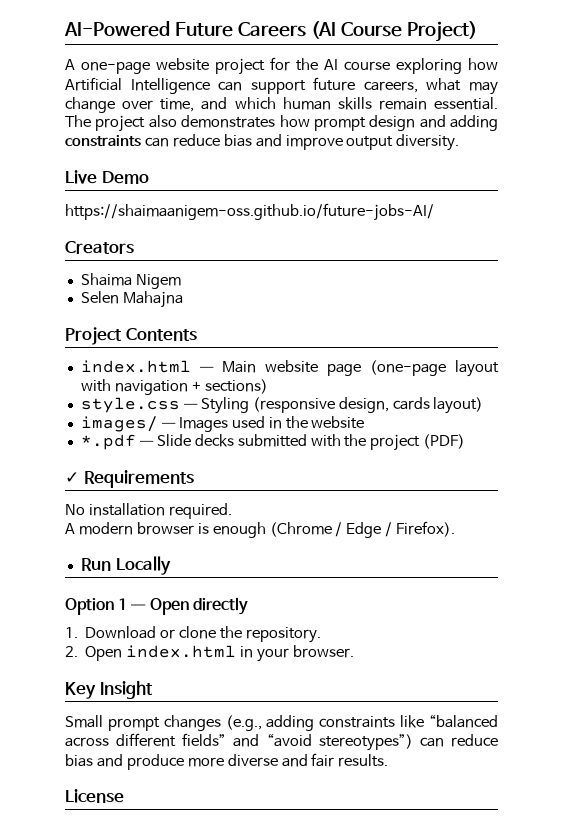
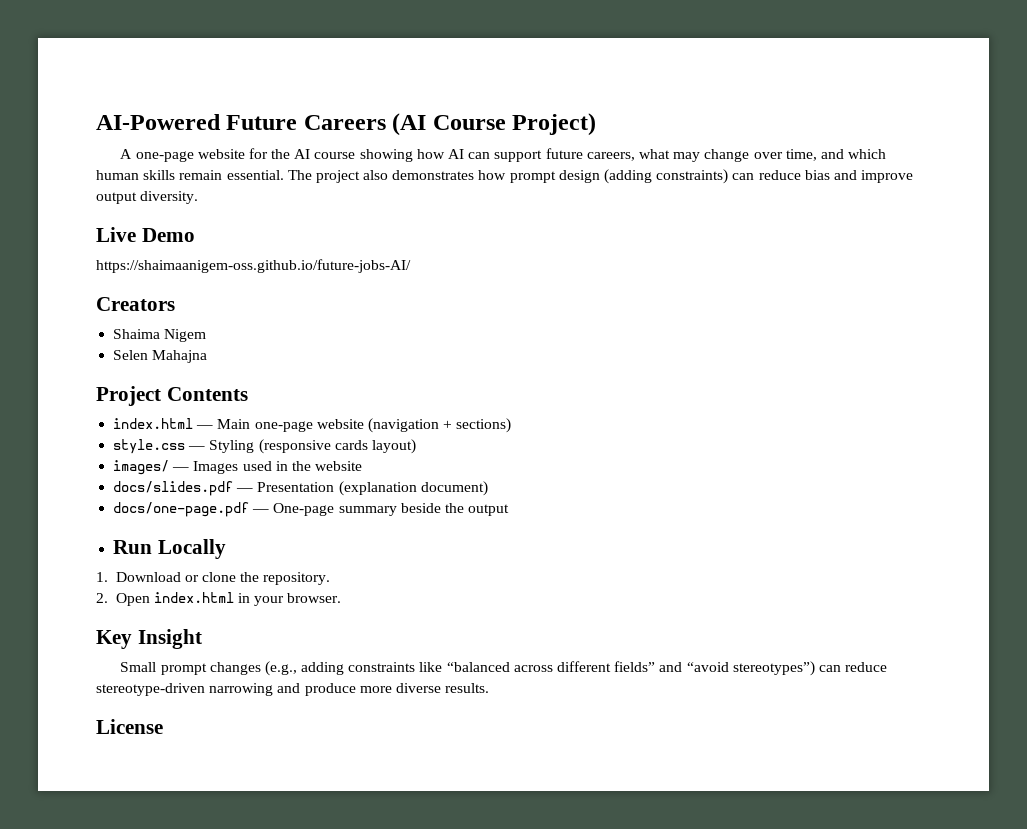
- A one-page website project for the AI course exploring how Artificial Intelligence can support future careers, what may change over time, and which human skills remain essential.
+ A one-page website for the AI course showing how AI can support future careers, what may change over time, and which human skills remain essential.
- The project also demonstrates how prompt design and adding constraints can reduce bias and improve output diversity.
+ The project also demonstrates how prompt design (adding constraints) can reduce bias and improve output diversity.
- index.html — Main website page (one-page layout with navigation + sections)
+ index.html — Main one-page website (navigation + sections)
- style.css — Styling (responsive design, cards layout)
+ style.css — Styling (responsive cards layout)
- *.pdf — Slide decks submitted with the project (PDF)
- ✓ Requirements
- No installation required.
- A modern browser is enough (Chrome / Edge / Firefox).
+ docs/slides.pdf — Presentation (explanation document)
+ docs/one-page.pdf — One-page summary beside the output
  Run Locally
- Option 1 — Open directly
- Small prompt changes (e.g., adding constraints like “balanced across different fields” and “avoid stereotypes”) can reduce bias and produce more diverse and fair results.
+ Small prompt changes (e.g., adding constraints like “balanced across different fields” and “avoid stereotypes”) can reduce stereotype-driven narrowing and produce more diverse results.

